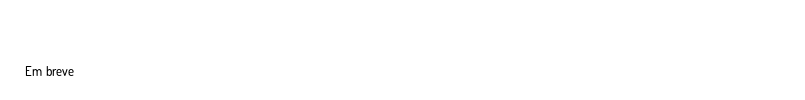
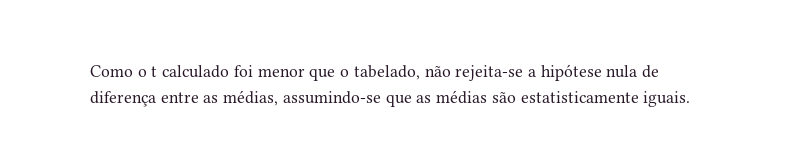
- Em breve
+ Como o t calculado foi menor que o tabelado, não rejeita-se a hipótese nula de diferença entre as médias, assumindo-se que as médias são estatisticamente iguais.

